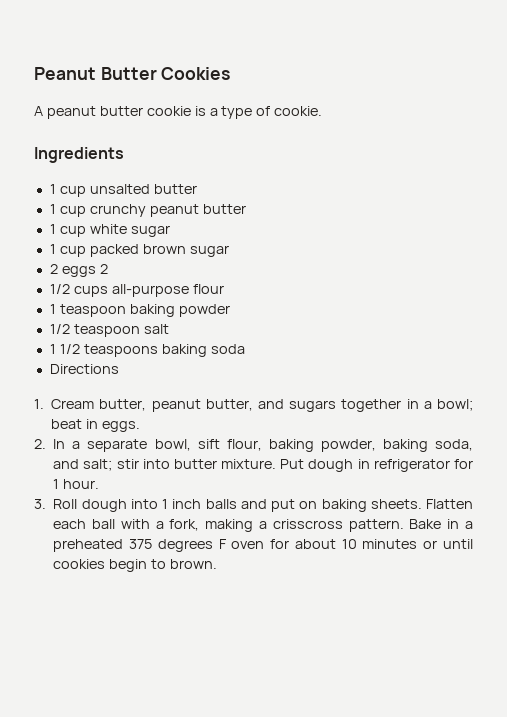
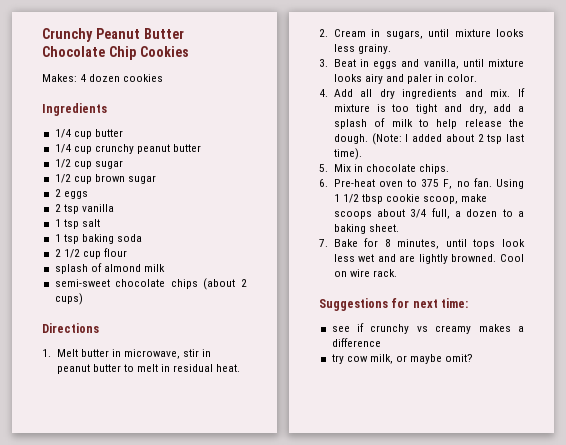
- Peanut Butter Cookies
+ Crunchy Peanut Butter Chocolate Chip Cookies
- A peanut butter cookie is a type of cookie.
+ Makes: 4 dozen cookies
  Ingredients
- 1 cup unsalted butter
- 1 cup crunchy peanut butter
+ 1/4 cup butter
+ 1/4 cup crunchy peanut butter
- 1 cup white sugar
- 1 cup packed brown sugar
+ 1/2 cup sugar
+ 1/2 cup brown sugar
- 2 eggs 2
- 1/2 cups all-purpose flour
- 1 teaspoon baking powder
- 1/2 teaspoon salt
+ 2 eggs
+ 2 tsp vanilla
+ 1 tsp salt
- 1 1/2 teaspoons baking soda
+ 1 tsp baking soda
+ 2 1/2 cup flour
+ splash of almond milk
+ semi-sweet chocolate chips (about 2 cups)
  Directions
- 1. Cream butter, peanut butter, and sugars together in a bowl; beat in eggs.
- 2. In a separate bowl, sift flour, baking powder, baking soda, and salt; stir into butter mixture. Put dough in refrigerator for 1 hour.
- 3. Roll dough into 1 inch balls and put on baking sheets. Flatten each ball with a fork, making a crisscross pattern. Bake in a preheated 375 degrees F oven for about 10 minutes or until cookies begin to brown.
+ 1. Melt butter in microwave, stir in peanut butter to melt in residual heat.
+ 2. Cream in sugars, until mixture looks less grainy.
+ 3. Beat in eggs and vanilla, until mixture looks airy and paler in color.
+ 4. Add all dry ingredients and mix. If mixture is too tight and dry, add a splash of milk to help release the dough. (Note: I added about 2 tsp last time).
+ 5. Mix in chocolate chips.
+ 6. Pre-heat oven to 375 F, no fan. Using 1 1/2 tbsp cookie scoop, make scoops about 3/4 full, a dozen to a baking sheet.
+ 7. Bake for 8 minutes, until tops look less wet and are lightly browned. Cool on wire rack.
+ Suggestions for next time:
+ see if crunchy vs creamy makes a difference
+ try cow milk, or maybe omit?

